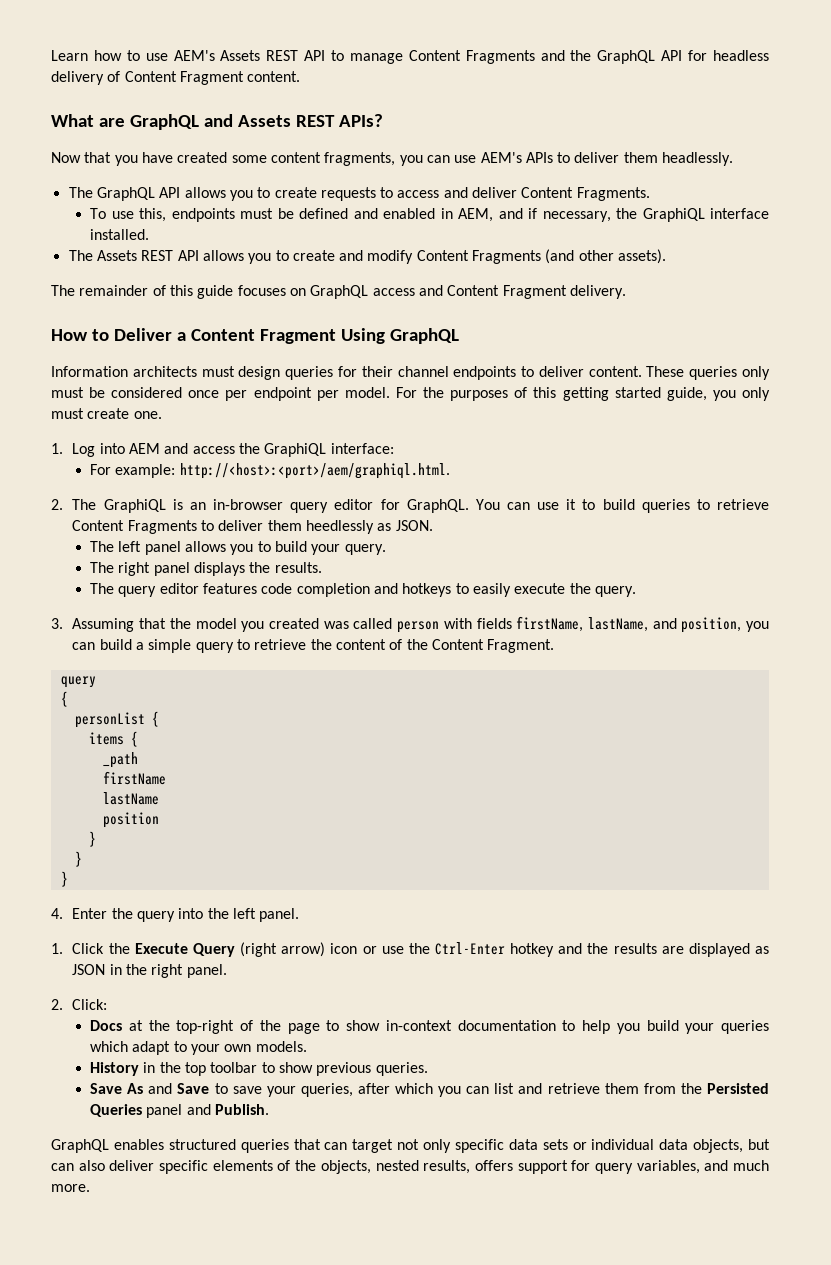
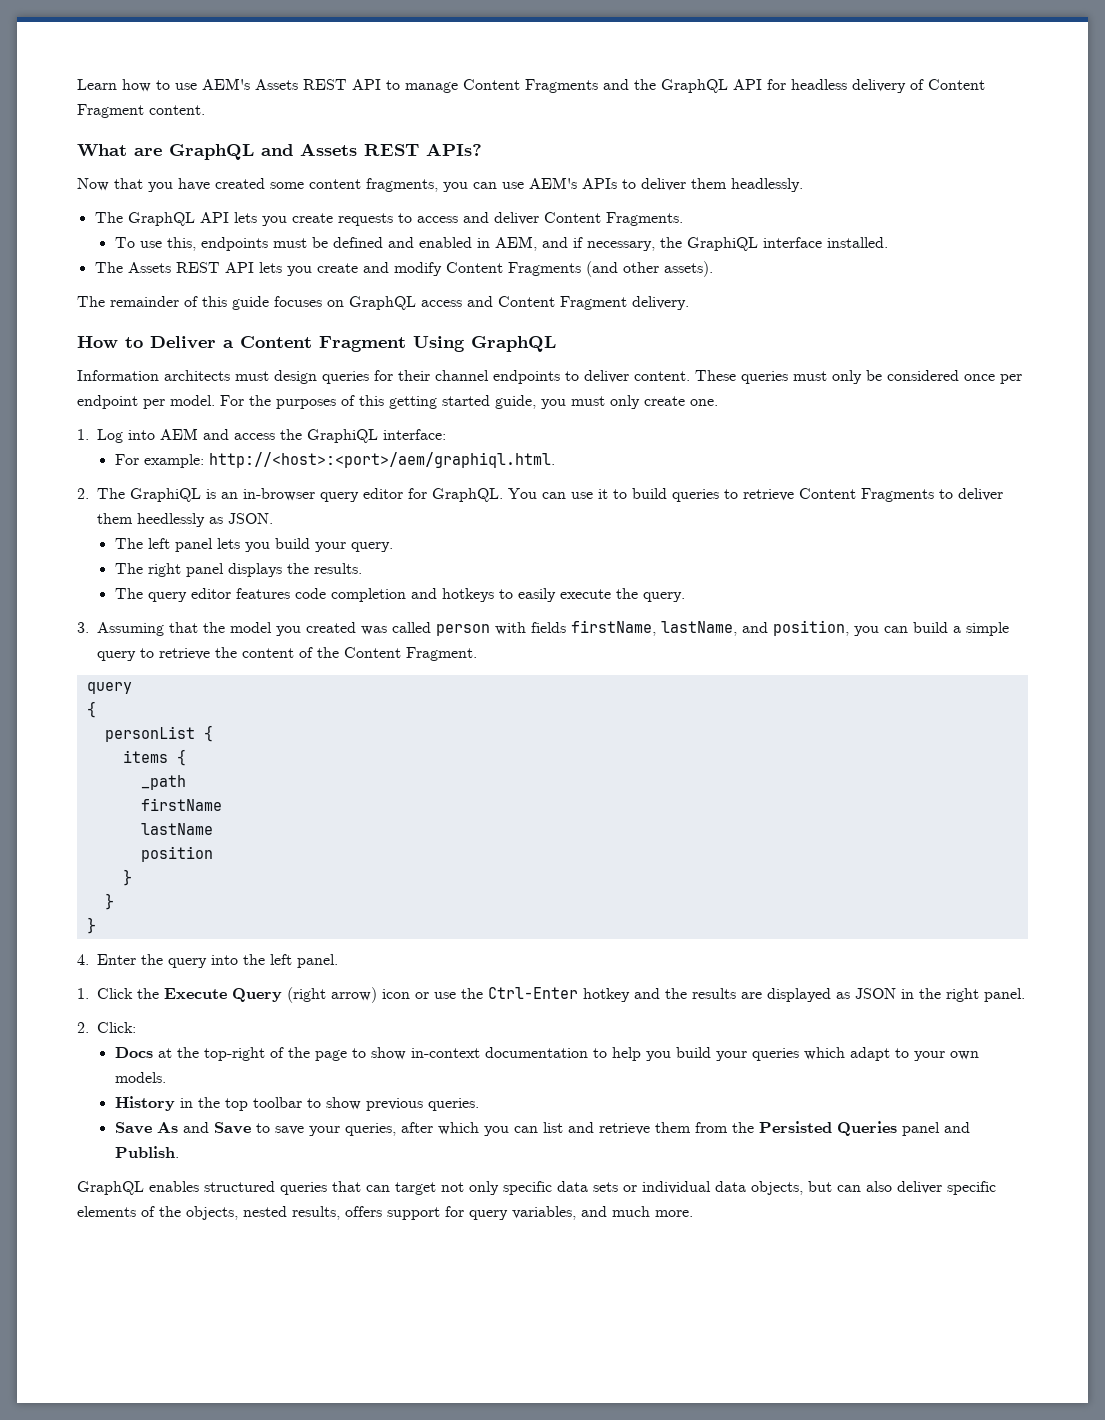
- The GraphQL API allows you to create requests to access and deliver Content Fragments.
+ The GraphQL API lets you create requests to access and deliver Content Fragments.
- The Assets REST API allows you to create and modify Content Fragments (and other assets).
+ The Assets REST API lets you create and modify Content Fragments (and other assets).
- These queries only must be considered once per endpoint per model.
+ These queries must only be considered once per endpoint per model.
- For the purposes of this getting started guide, you only must create one.
+ For the purposes of this getting started guide, you must only create one.
- The left panel allows you to build your query.
+ The left panel lets you build your query.

